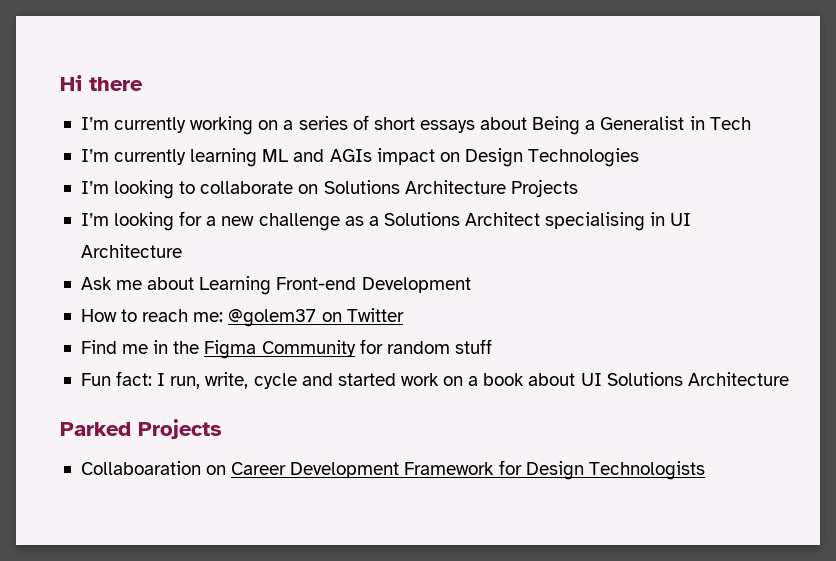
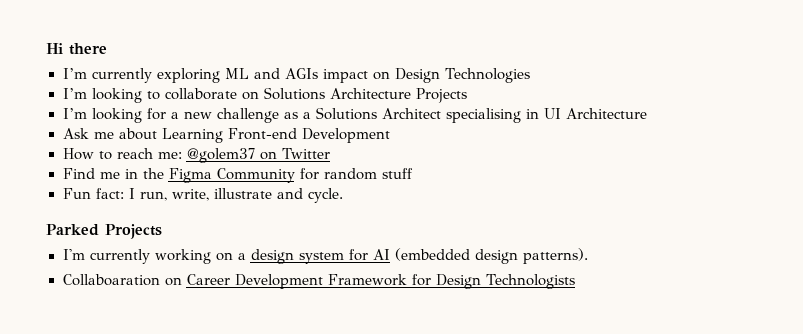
- I’m currently working on a series of short essays about Being a Generalist in Tech
- I’m currently learning ML and AGIs impact on Design Technologies
+ I’m currently exploring ML and AGIs impact on Design Technologies
- Fun fact: I run, write, cycle and started work on a book about UI Solutions Architecture
+ Fun fact: I run, write, illustrate and cycle.
  Parked Projects
+ I'm currently working on a design system for AI (embedded design patterns).

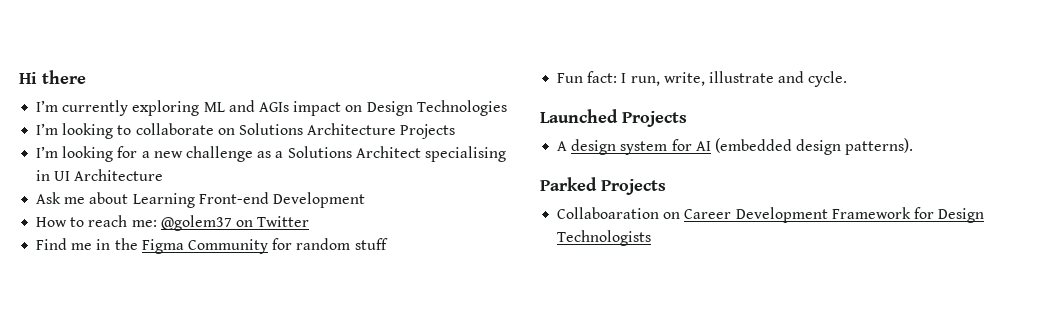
- Parked Projects
- I'm currently working on a design system for AI (embedded design patterns).
+ Launched Projects
+ A design system for AI (embedded design patterns).
+ Parked Projects

